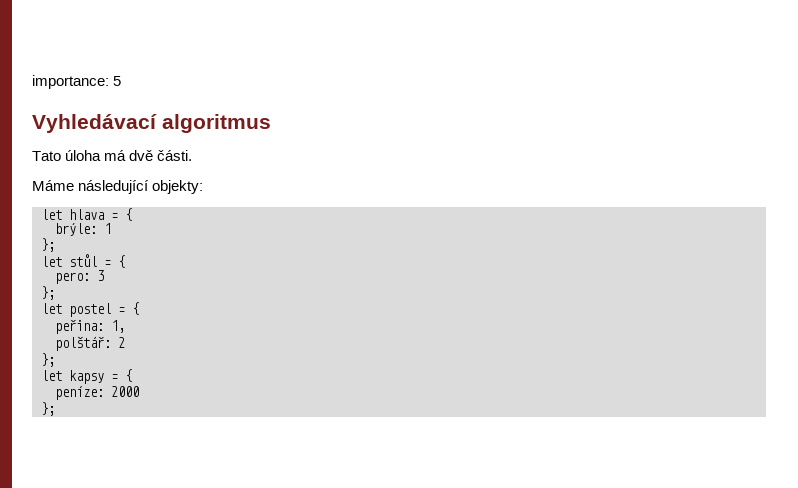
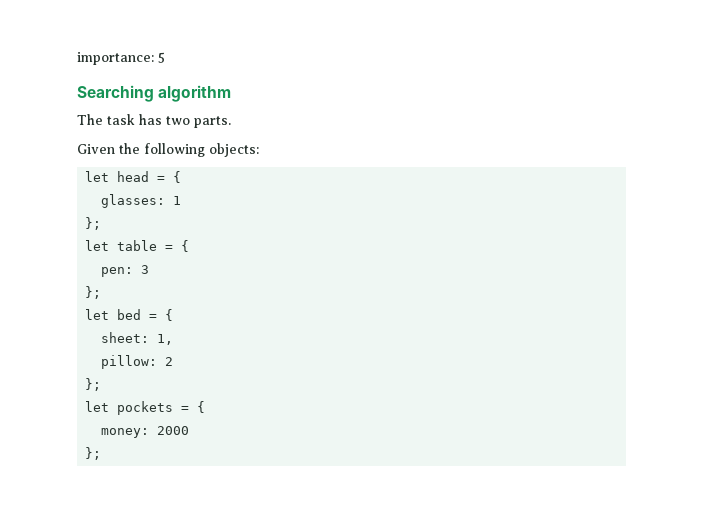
- Vyhledávací algoritmus
- Tato úloha má dvě části.
- Máme následující objekty:
- let hlava = {
- brýle: 1
+ Searching algorithm
+ The task has two parts.
+ Given the following objects:
+ let head = {
+ glasses: 1
- let stůl = {
- pero: 3
+ let table = {
+ pen: 3
- let postel = {
- peřina: 1,
+ let bed = {
+ sheet: 1,
- polštář: 2
+ pillow: 2
- let kapsy = {
- peníze: 2000
+ let pockets = {
+ money: 2000

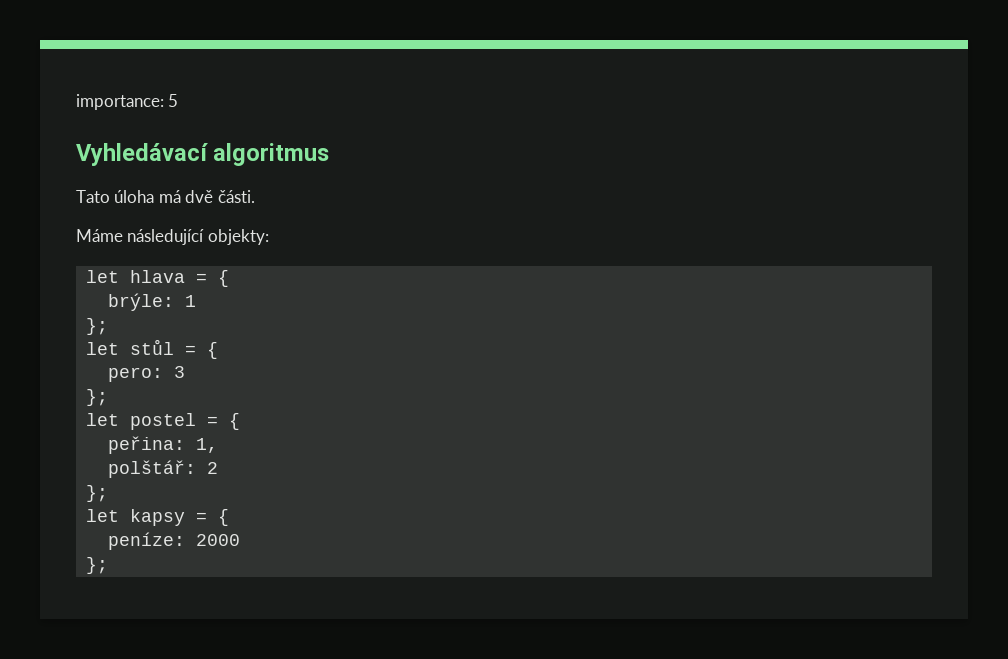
- Searching algorithm
- The task has two parts.
- Given the following objects:
- let head = {
- glasses: 1
+ Vyhledávací algoritmus
+ Tato úloha má dvě části.
+ Máme následující objekty:
+ let hlava = {
+ brýle: 1
- let table = {
- pen: 3
+ let stůl = {
+ pero: 3
- let bed = {
- sheet: 1,
+ let postel = {
+ peřina: 1,
- pillow: 2
+ polštář: 2
- let pockets = {
- money: 2000
+ let kapsy = {
+ peníze: 2000

